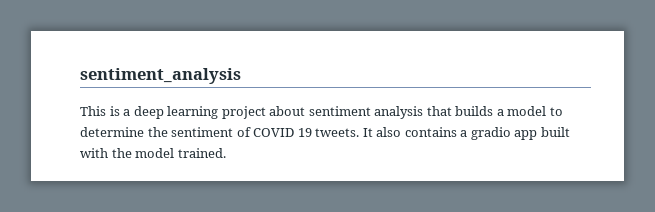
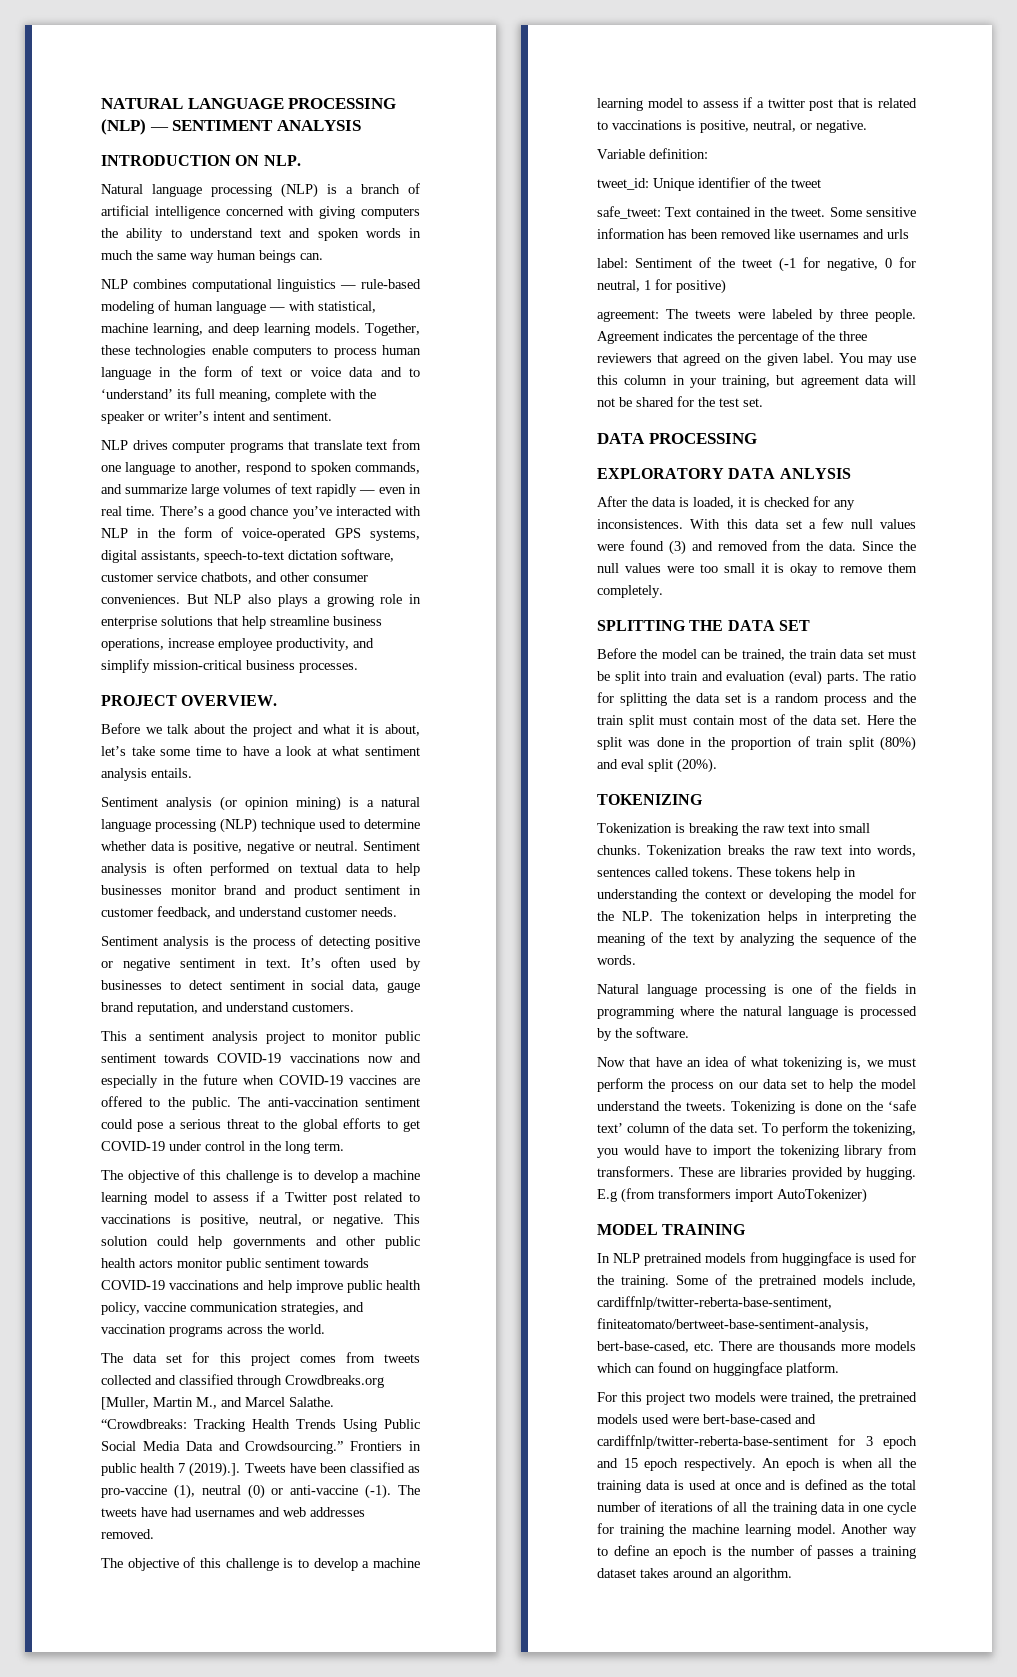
- sentiment_analysis
- This is a deep learning project about sentiment analysis that builds a model to determine the sentiment of COVID 19 tweets. It also contains a gradio app built with the model trained.
+ NATURAL LANGUAGE PROCESSING (NLP) — SENTIMENT ANALYSIS
+ INTRODUCTION ON NLP.
+ Natural language processing (NLP) is a branch of artificial intelligence concerned with giving computers the ability to understand text and spoken words in much the same way human beings can.
+ NLP combines computational linguistics — rule-based modeling of human language — with statistical, machine learning, and deep learning models. Together, these technologies enable computers to process human language in the form of text or voice data and to ‘understand’ its full meaning, complete with the speaker or writer’s intent and sentiment.
+ NLP drives computer programs that translate text from one language to another, respond to spoken commands, and summarize large volumes of text rapidly — even in real time. There’s a good chance you’ve interacted with NLP in the form of voice-operated GPS systems, digital assistants, speech-to-text dictation software, customer service chatbots, and other consumer conveniences. But NLP also plays a growing role in enterprise solutions that help streamline business operations, increase employee productivity, and simplify mission-critical business processes.
+ PROJECT OVERVIEW.
+ Before we talk about the project and what it is about, let’s take some time to have a look at what sentiment analysis entails.
+ Sentiment analysis (or opinion mining) is a natural language processing (NLP) technique used to determine whether data is positive, negative or neutral. Sentiment analysis is often performed on textual data to help businesses monitor brand and product sentiment in customer feedback, and understand customer needs.
+ Sentiment analysis is the process of detecting positive or negative sentiment in text. It’s often used by businesses to detect sentiment in social data, gauge brand reputation, and understand customers.
+ This a sentiment analysis project to monitor public sentiment towards COVID-19 vaccinations now and especially in the future when COVID-19 vaccines are offered to the public. The anti-vaccination sentiment could pose a serious threat to the global efforts to get COVID-19 under control in the long term.
+ The objective of this challenge is to develop a machine learning model to assess if a Twitter post related to vaccinations is positive, neutral, or negative. This solution could help governments and other public health actors monitor public sentiment towards COVID-19 vaccinations and help improve public health policy, vaccine communication strategies, and vaccination programs across the world.
+ The data set for this project comes from tweets collected and classified through Crowdbreaks.org [Muller, Martin M., and Marcel Salathe. “Crowdbreaks: Tracking Health Trends Using Public Social Media Data and Crowdsourcing.” Frontiers in public health 7 (2019).]. Tweets have been classified as pro-vaccine (1), neutral (0) or anti-vaccine (-1). The tweets have had usernames and web addresses removed.
+ The objective of this challenge is to develop a machine learning model to assess if a twitter post that is related to vaccinations is positive, neutral, or negative.
+ Variable definition:
+ tweet_id: Unique identifier of the tweet
+ safe_tweet: Text contained in the tweet. Some sensitive information has been removed like usernames and urls
+ label: Sentiment of the tweet (-1 for negative, 0 for neutral, 1 for positive)
+ agreement: The tweets were labeled by three people. Agreement indicates the percentage of the three reviewers that agreed on the given label. You may use this column in your training, but agreement data will not be shared for the test set.
+ DATA PROCESSING
+ EXPLORATORY DATA ANLYSIS
+ After the data is loaded, it is checked for any inconsistences. With this data set a few null values were found (3) and removed from the data. Since the null values were too small it is okay to remove them completely.
+ SPLITTING THE DATA SET
+ Before the model can be trained, the train data set must be split into train and evaluation (eval) parts. The ratio for splitting the data set is a random process and the train split must contain most of the data set. Here the split was done in the proportion of train split (80%) and eval split (20%).
+ TOKENIZING
+ Tokenization is breaking the raw text into small chunks. Tokenization breaks the raw text into words, sentences called tokens. These tokens help in understanding the context or developing the model for the NLP. The tokenization helps in interpreting the meaning of the text by analyzing the sequence of the words.
+ Natural language processing is one of the fields in programming where the natural language is processed by the software.
+ Now that have an idea of what tokenizing is, we must perform the process on our data set to help the model understand the tweets. Tokenizing is done on the ‘safe text’ column of the data set. To perform the tokenizing, you would have to import the tokenizing library from transformers. These are libraries provided by hugging. E.g (from transformers import AutoTokenizer)
+ MODEL TRAINING
+ In NLP pretrained models from huggingface is used for the training. Some of the pretrained models include, cardiffnlp/twitter-reberta-base-sentiment, finiteatomato/bertweet-base-sentiment-analysis, bert-base-cased, etc. There are thousands more models which can found on huggingface platform.
+ For this project two models were trained, the pretrained models used were bert-base-cased and cardiffnlp/twitter-reberta-base-sentiment for 3 epoch and 15 epoch respectively. An epoch is when all the training data is used at once and is defined as the total number of iterations of all the training data in one cycle for training the machine learning model. Another way to define an epoch is the number of passes a training dataset takes around an algorithm.

